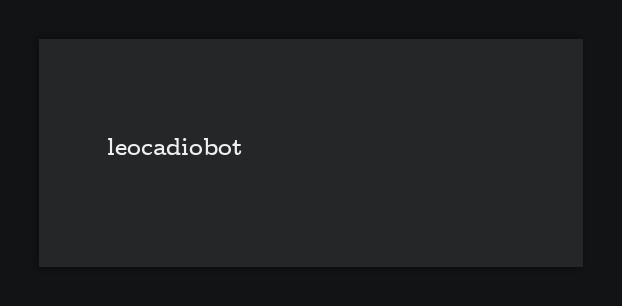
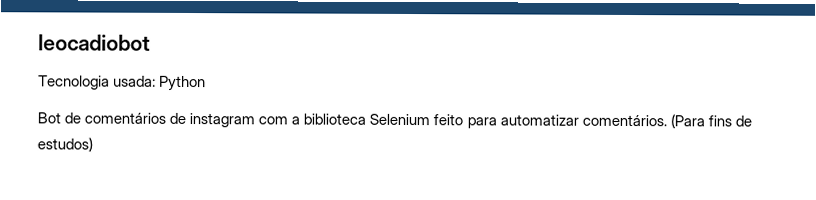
+ Tecnologia usada: Python
+ Bot de comentários de instagram com a biblioteca Selenium feito para automatizar comentários. (Para fins de estudos)

